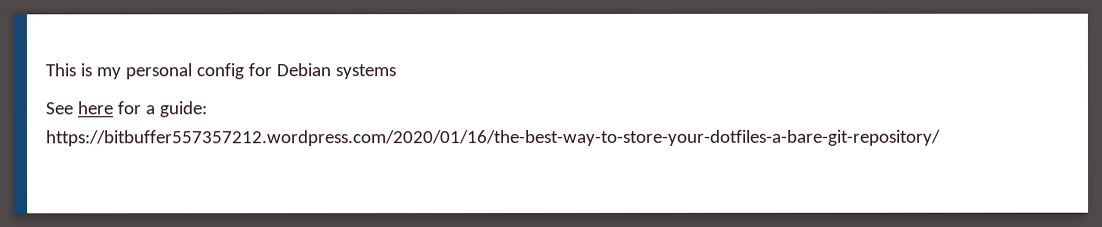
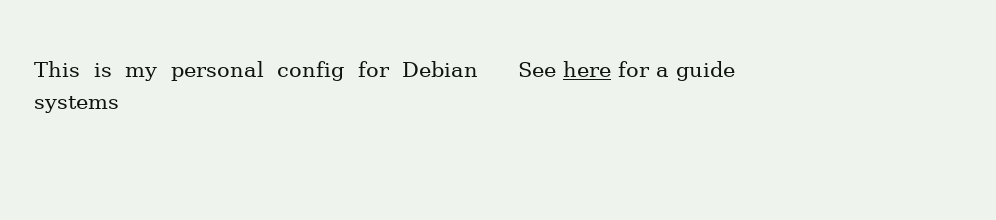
- See here for a guide: https://bitbuffer557357212.wordpress.com/2020/01/16/the-best-way-to-store-your-dotfiles-a-bare-git-repository/
+ See here for a guide

